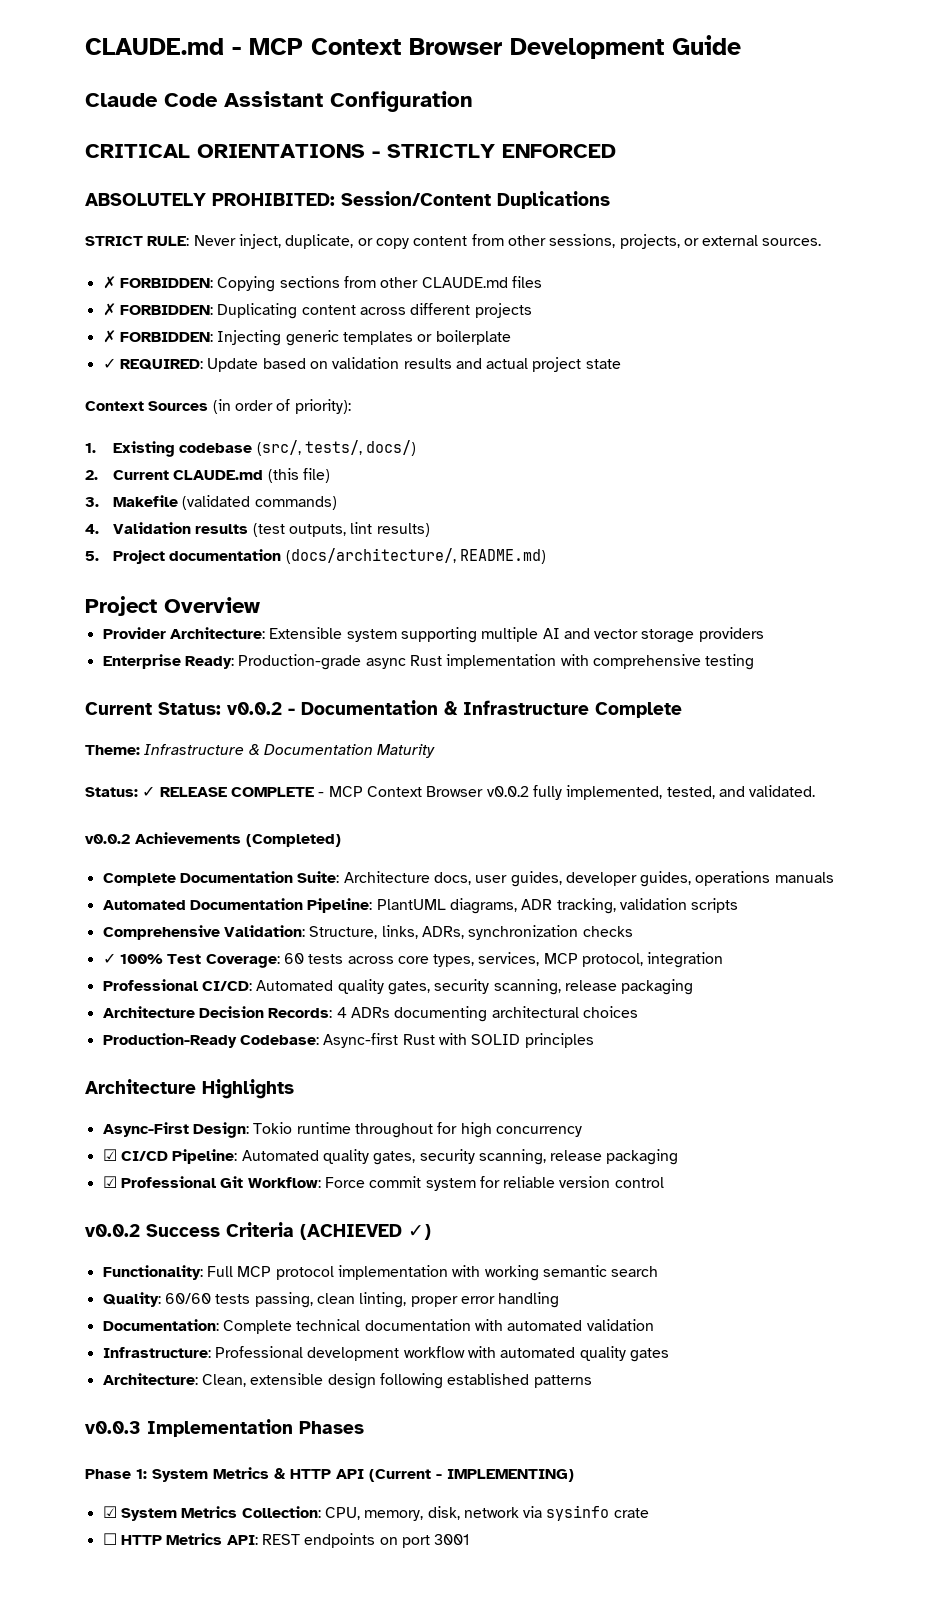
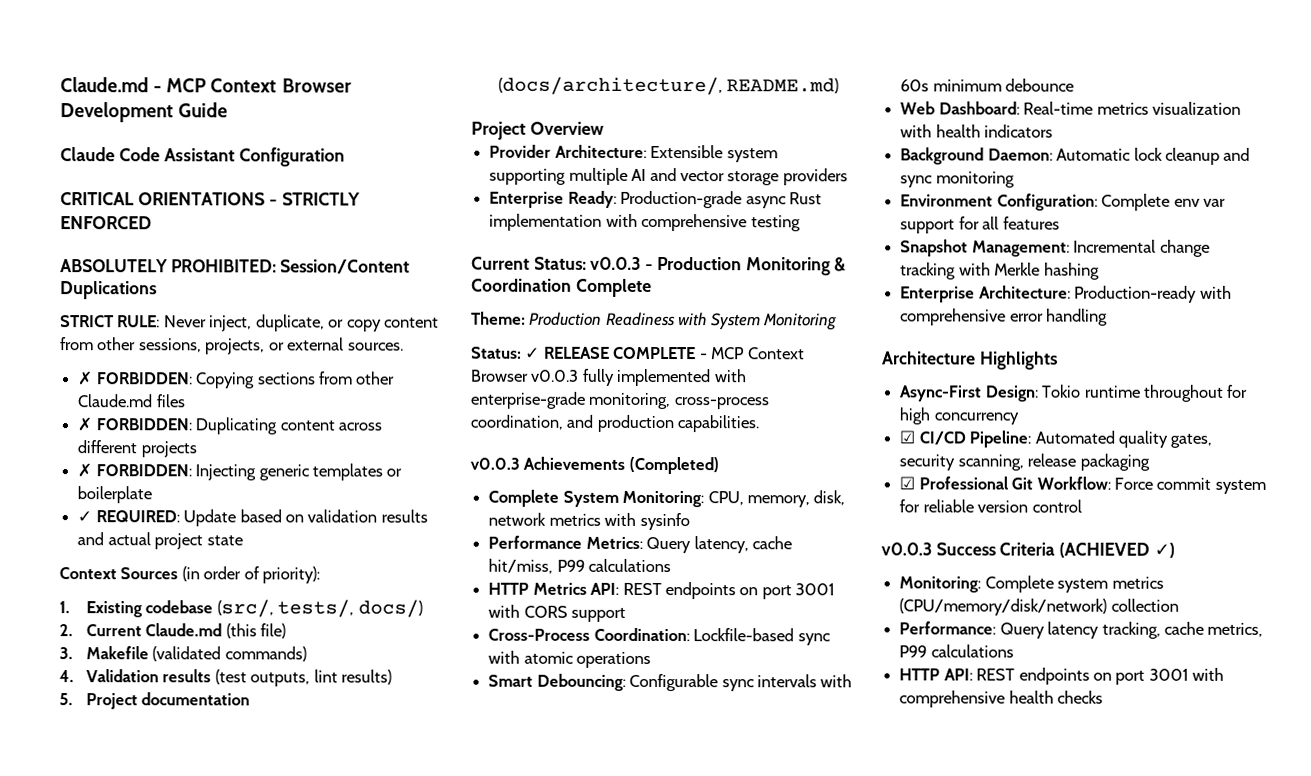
- CLAUDE.md - MCP Context Browser Development Guide
+ Claude.md - MCP Context Browser Development Guide
- ✗ FORBIDDEN: Copying sections from other CLAUDE.md files
+ ✗ FORBIDDEN: Copying sections from other Claude.md files
- 2. Current CLAUDE.md (this file)
+ 2. Current Claude.md (this file)
- Current Status: v0.0.2 - Documentation & Infrastructure Complete
- Theme: Infrastructure & Documentation Maturity
+ Current Status: v0.0.3 - Production Monitoring & Coordination Complete
+ Theme: Production Readiness with System Monitoring
- Status: ✓ RELEASE COMPLETE - MCP Context Browser v0.0.2 fully implemented, tested, and validated.
- v0.0.2 Achievements (Completed)
- Complete Documentation Suite: Architecture docs, user guides, developer guides, operations manuals
- Automated Documentation Pipeline: PlantUML diagrams, ADR tracking, validation scripts
- Comprehensive Validation: Structure, links, ADRs, synchronization checks
- ✓ 100% Test Coverage: 60 tests across core types, services, MCP protocol, integration
- Professional CI/CD: Automated quality gates, security scanning, release packaging
- Architecture Decision Records: 4 ADRs documenting architectural choices
- Production-Ready Codebase: Async-first Rust with SOLID principles
+ Status: ✓ RELEASE COMPLETE - MCP Context Browser v0.0.3 fully implemented with enterprise-grade monitoring, cross-process coordination, and production capabilities.
+ v0.0.3 Achievements (Completed)
+ Complete System Monitoring: CPU, memory, disk, network metrics with sysinfo
+ Performance Metrics: Query latency, cache hit/miss, P99 calculations
+ HTTP Metrics API: REST endpoints on port 3001 with CORS support
+ Cross-Process Coordination: Lockfile-based sync with atomic operations
+ Smart Debouncing: Configurable sync intervals with 60s minimum debounce
+ Web Dashboard: Real-time metrics visualization with health indicators
+ Background Daemon: Automatic lock cleanup and sync monitoring
+ Environment Configuration: Complete env var support for all features
+ Snapshot Management: Incremental change tracking with Merkle hashing
+ Enterprise Architecture: Production-ready with comprehensive error handling
- v0.0.2 Success Criteria (ACHIEVED ✓)
+ v0.0.3 Success Criteria (ACHIEVED ✓)
- Functionality: Full MCP protocol implementation with working semantic search
- Quality: 60/60 tests passing, clean linting, proper error handling
- Documentation: Complete technical documentation with automated validation
- Infrastructure: Professional development workflow with automated quality gates
- Architecture: Clean, extensible design following established patterns
- v0.0.3 Implementation Phases
- Phase 1: System Metrics & HTTP API (Current - IMPLEMENTING)
- ☑ System Metrics Collection: CPU, memory, disk, network via sysinfo crate
- ☐ HTTP Metrics API: REST endpoints on port 3001
+ Monitoring: Complete system metrics (CPU/memory/disk/network) collection
+ Performance: Query latency tracking, cache metrics, P99 calculations
+ HTTP API: REST endpoints on port 3001 with comprehensive health checks

